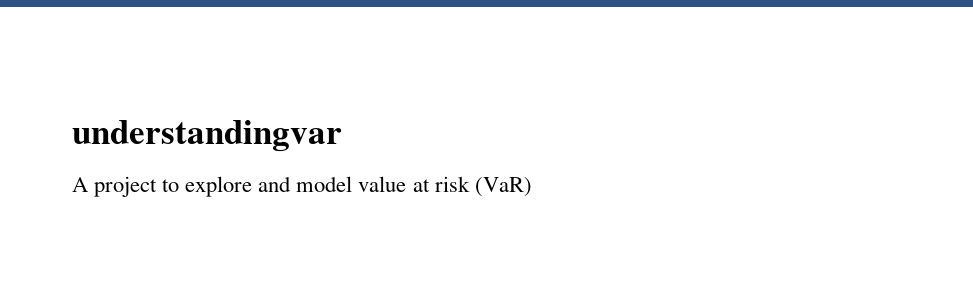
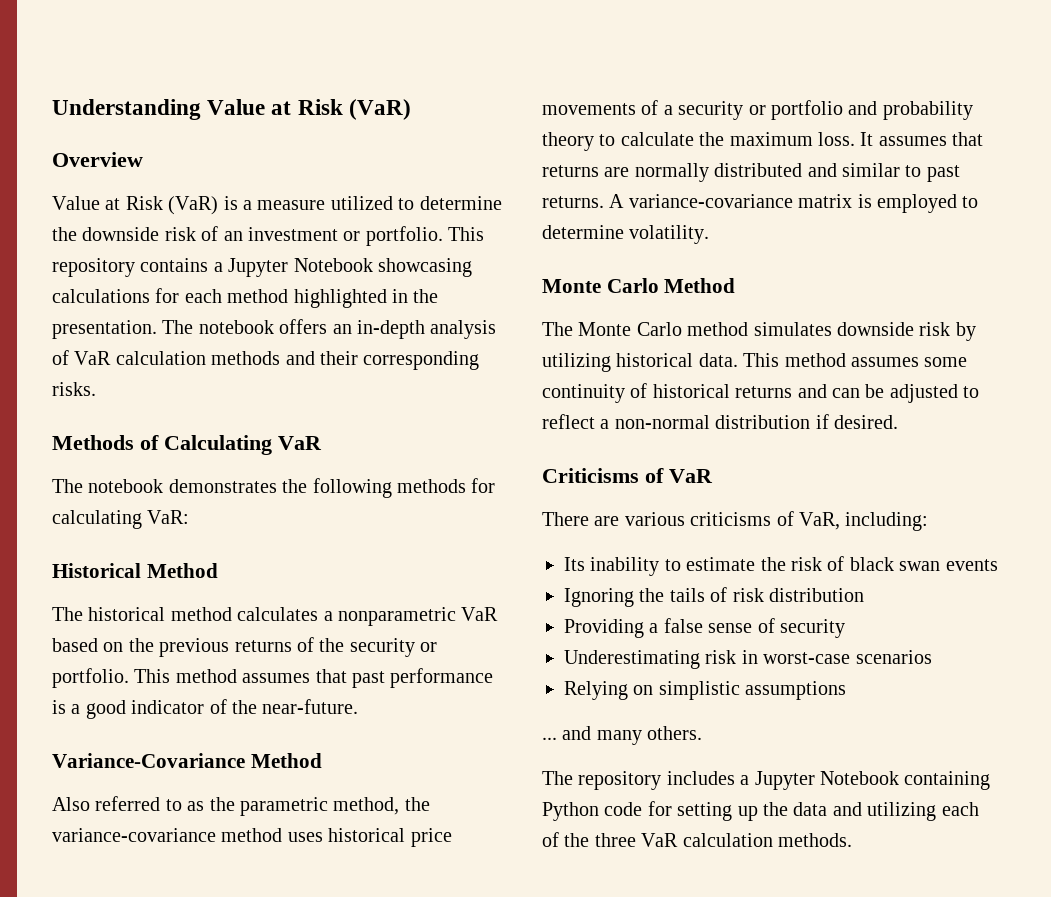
- understandingvar
- A project to explore and model value at risk (VaR)
+ Understanding Value at Risk (VaR)
+ Overview
+ Value at Risk (VaR) is a measure utilized to determine the downside risk of an investment or portfolio. This repository contains a Jupyter Notebook showcasing calculations for each method highlighted in the presentation. The notebook offers an in-depth analysis of VaR calculation methods and their corresponding risks.
+ Methods of Calculating VaR
+ The notebook demonstrates the following methods for calculating VaR:
+ Historical Method
+ The historical method calculates a nonparametric VaR based on the previous returns of the security or portfolio. This method assumes that past performance is a good indicator of the near-future.
+ Variance-Covariance Method
+ Also referred to as the parametric method, the variance-covariance method uses historical price movements of a security or portfolio and probability theory to calculate the maximum loss. It assumes that returns are normally distributed and similar to past returns. A variance-covariance matrix is employed to determine volatility.
+ Monte Carlo Method
+ The Monte Carlo method simulates downside risk by utilizing historical data. This method assumes some continuity of historical returns and can be adjusted to reflect a non-normal distribution if desired.
+ Criticisms of VaR
+ There are various criticisms of VaR, including:
+ Its inability to estimate the risk of black swan events
+ Ignoring the tails of risk distribution
+ Providing a false sense of security
+ Underestimating risk in worst-case scenarios
+ Relying on simplistic assumptions
+ ... and many others.
+ The repository includes a Jupyter Notebook containing Python code for setting up the data and utilizing each of the three VaR calculation methods.

